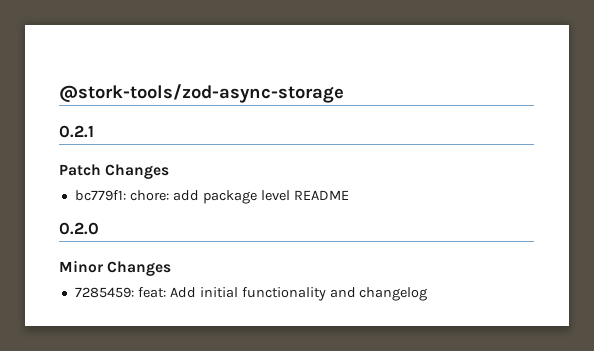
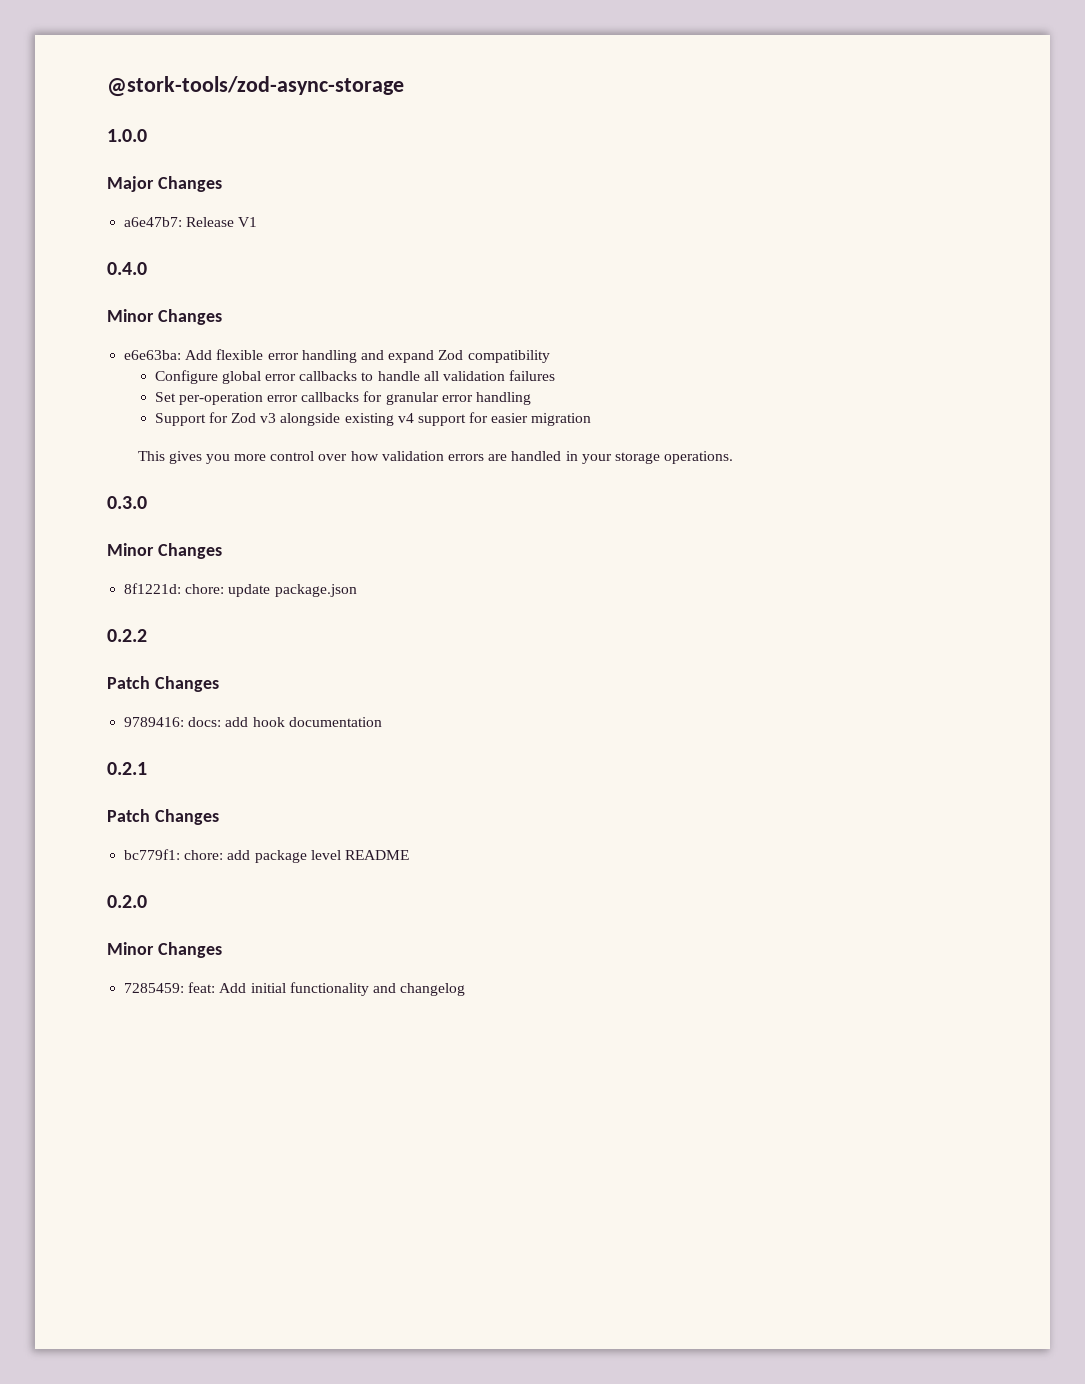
+ 1.0.0
+ Major Changes
+ a6e47b7: Release V1
+ 0.4.0
+ Minor Changes
+ e6e63ba: Add flexible error handling and expand Zod compatibility
+ Configure global error callbacks to handle all validation failures
+ Set per-operation error callbacks for granular error handling
+ Support for Zod v3 alongside existing v4 support for easier migration
+ This gives you more control over how validation errors are handled in your storage operations.
+ 0.3.0
+ Minor Changes
+ 8f1221d: chore: update package.json
+ 0.2.2
+ Patch Changes
+ 9789416: docs: add hook documentation

